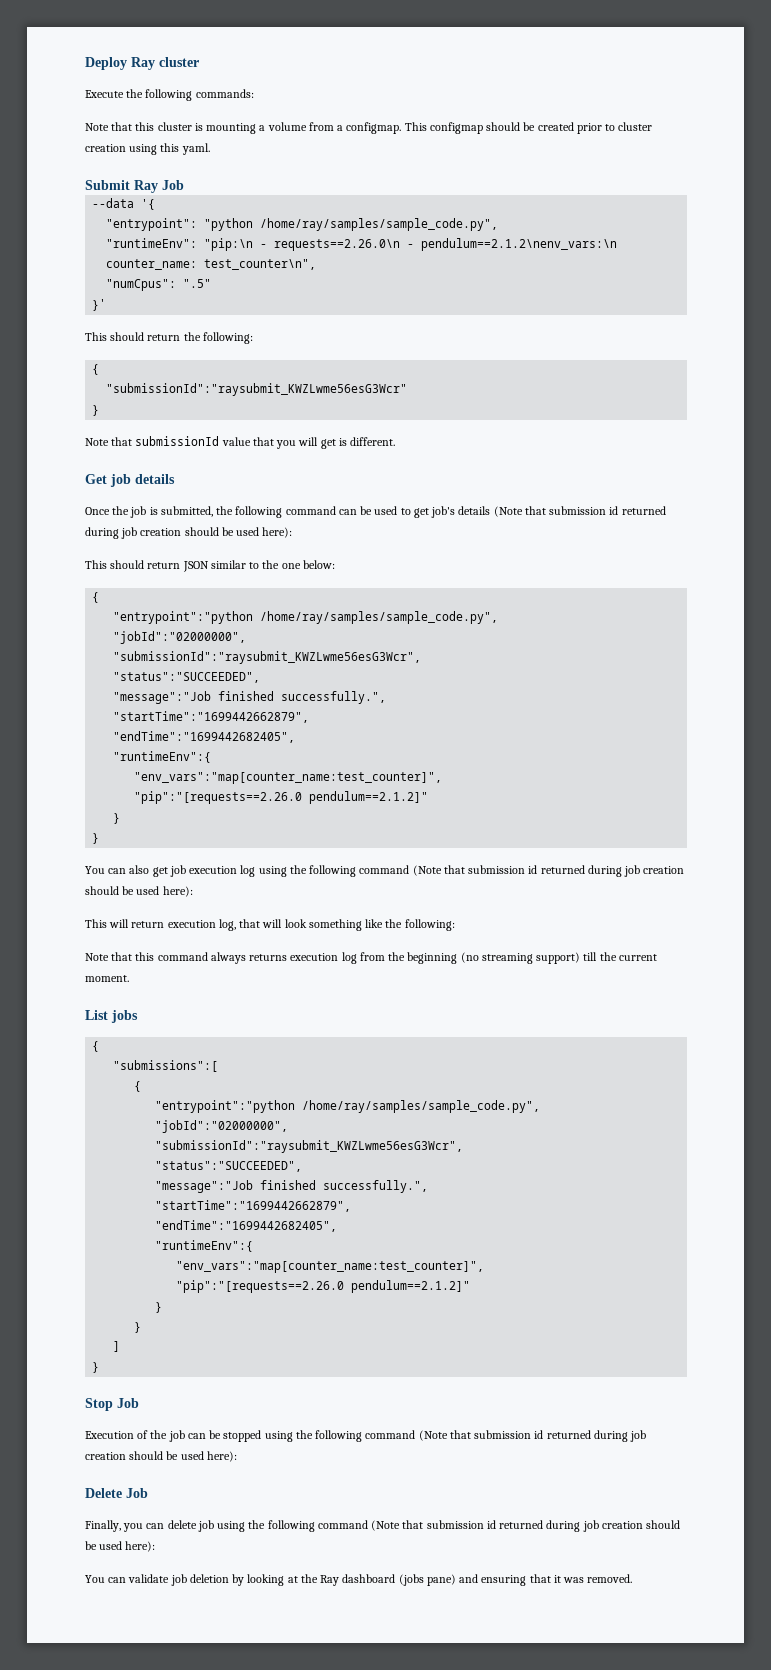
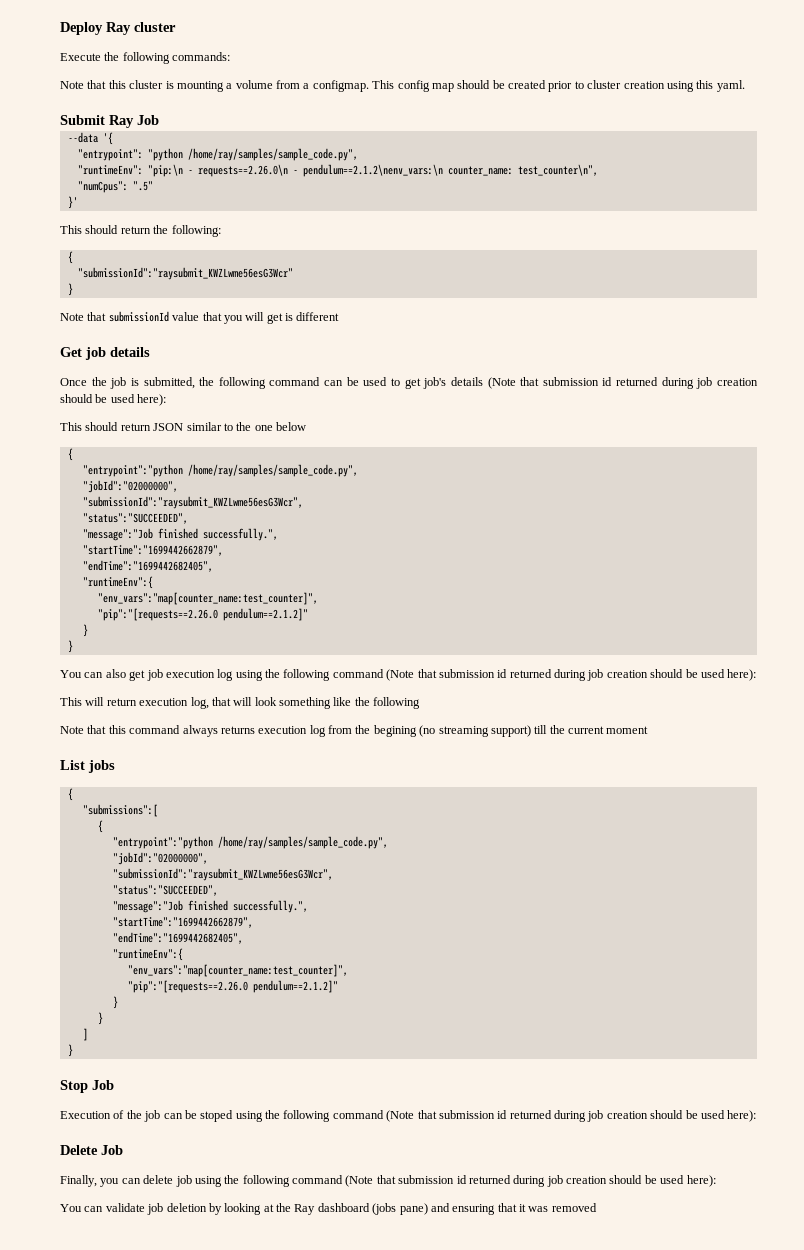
- This configmap should be created prior to cluster creation using this yaml.
+ This config map should be created prior to cluster creation using this yaml.
- Note that submissionId value that you will get is different.
+ Note that submissionId value that you will get is different
- This should return JSON similar to the one below:
+ This should return JSON similar to the one below
- This will return execution log, that will look something like the following:
+ This will return execution log, that will look something like the following
- Note that this command always returns execution log from the beginning (no streaming support) till the current moment.
+ Note that this command always returns execution log from the begining (no streaming support) till the current moment
- Execution of the job can be stopped using the following command (Note that submission id returned during job creation should be used here):
+ Execution of the job can be stoped using the following command (Note that submission id returned during job creation should be used here):
- You can validate job deletion by looking at the Ray dashboard (jobs pane) and ensuring that it was removed.
+ You can validate job deletion by looking at the Ray dashboard (jobs pane) and ensuring that it was removed

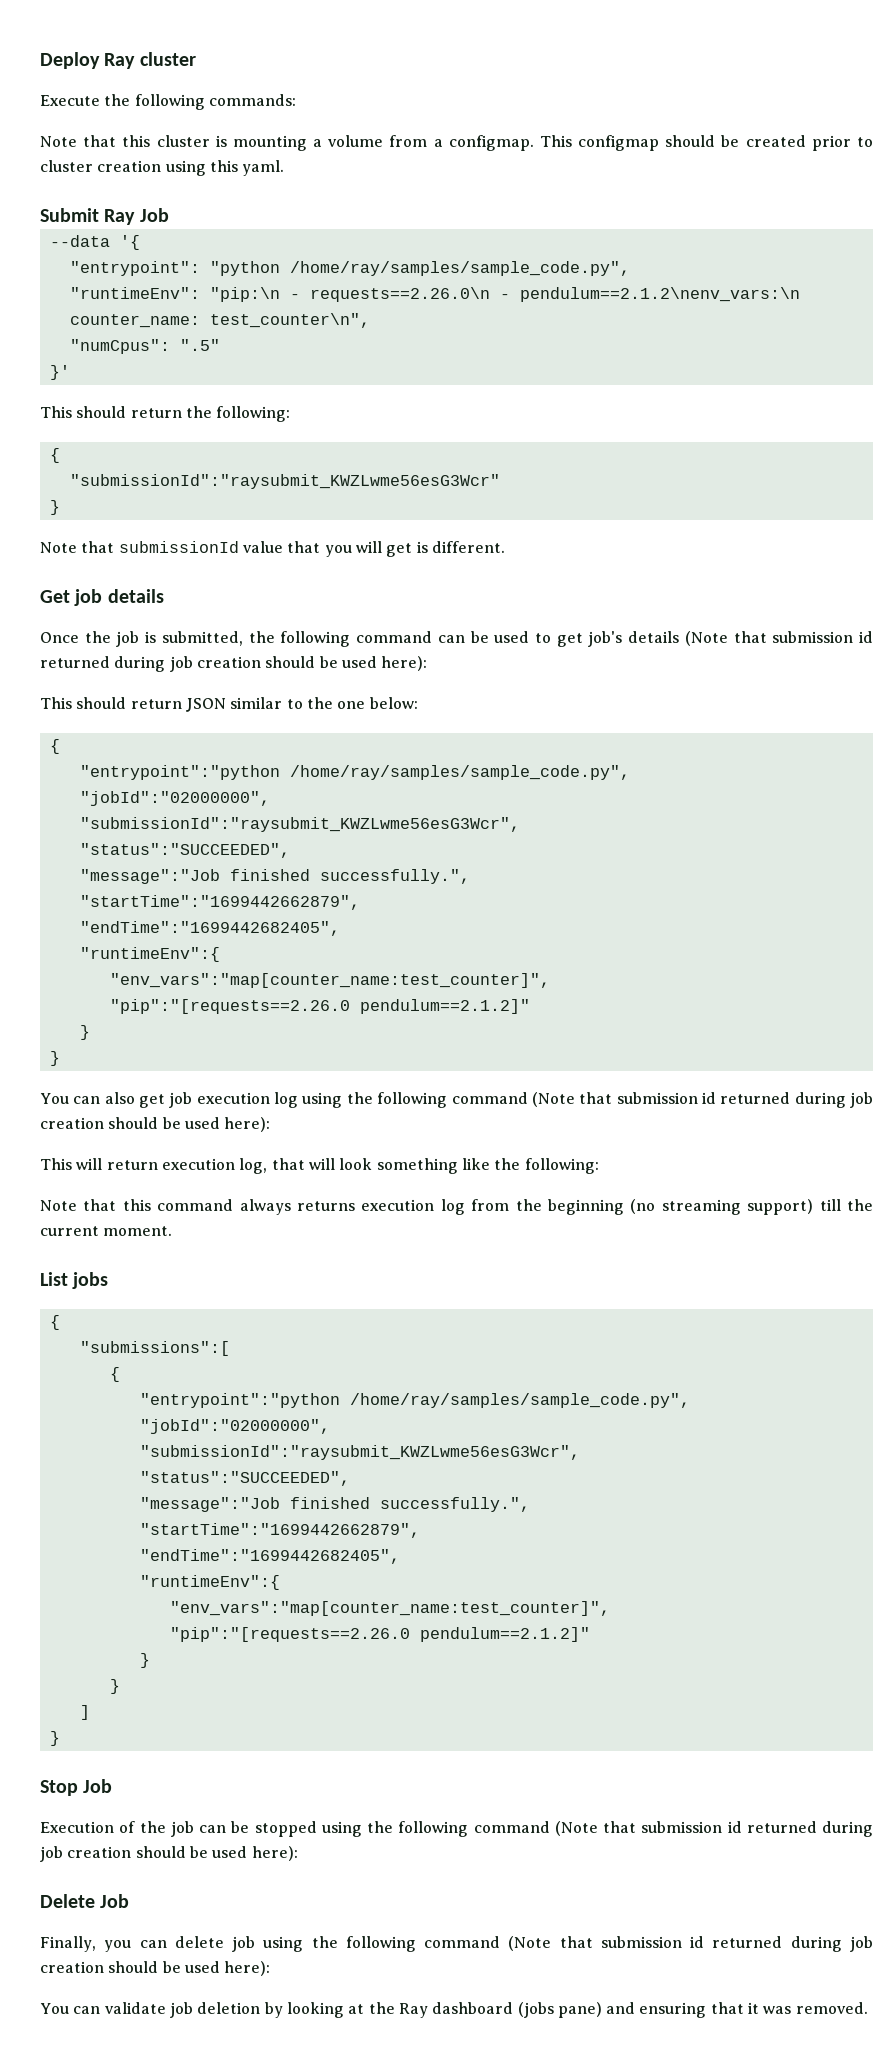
- This config map should be created prior to cluster creation using this yaml.
+ This configmap should be created prior to cluster creation using this yaml.
- Note that submissionId value that you will get is different
+ Note that submissionId value that you will get is different.
- This should return JSON similar to the one below
+ This should return JSON similar to the one below:
- This will return execution log, that will look something like the following
+ This will return execution log, that will look something like the following:
- Note that this command always returns execution log from the begining (no streaming support) till the current moment
+ Note that this command always returns execution log from the beginning (no streaming support) till the current moment.
- Execution of the job can be stoped using the following command (Note that submission id returned during job creation should be used here):
+ Execution of the job can be stopped using the following command (Note that submission id returned during job creation should be used here):
- You can validate job deletion by looking at the Ray dashboard (jobs pane) and ensuring that it was removed
+ You can validate job deletion by looking at the Ray dashboard (jobs pane) and ensuring that it was removed.

